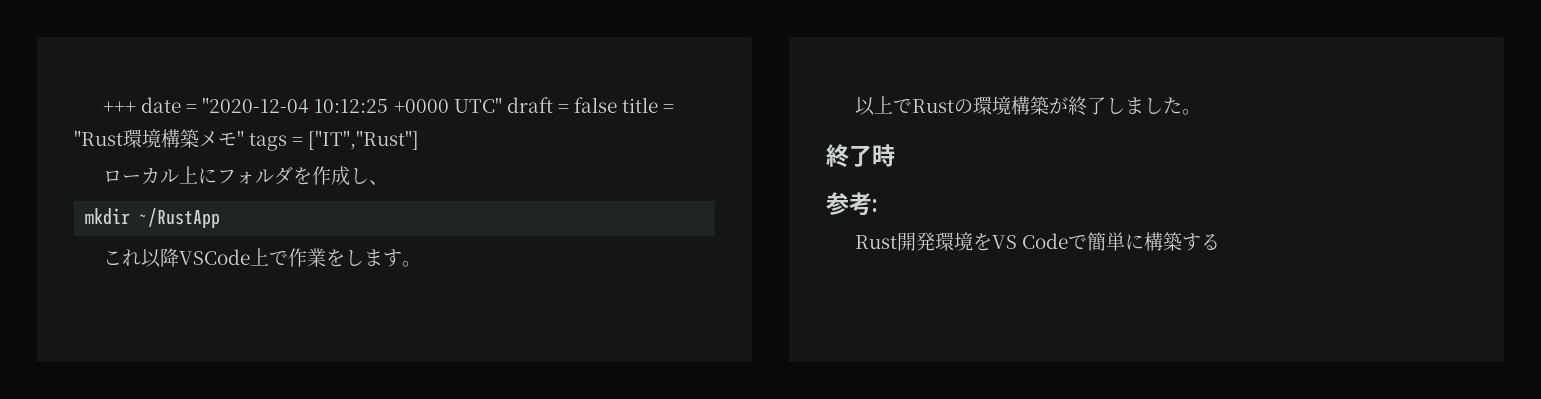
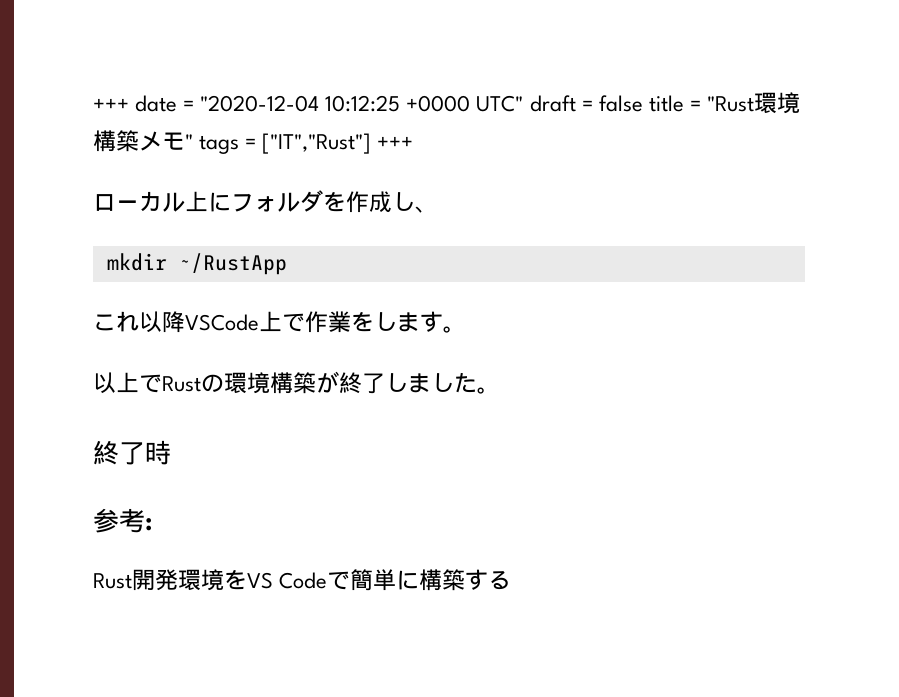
- +++ date = "2020-12-04 10:12:25 +0000 UTC" draft = false title = "Rust環境構築メモ" tags = ["IT","Rust"]
+ +++ date = "2020-12-04 10:12:25 +0000 UTC" draft = false title = "Rust環境構築メモ" tags = ["IT","Rust"] +++

